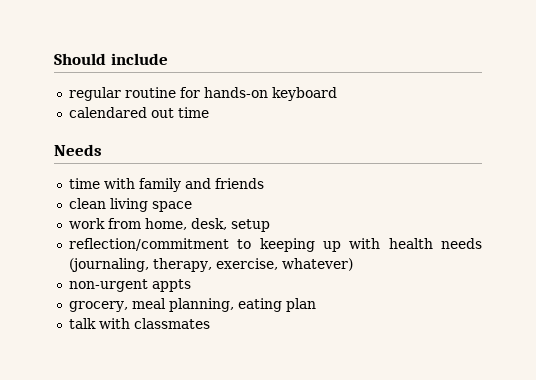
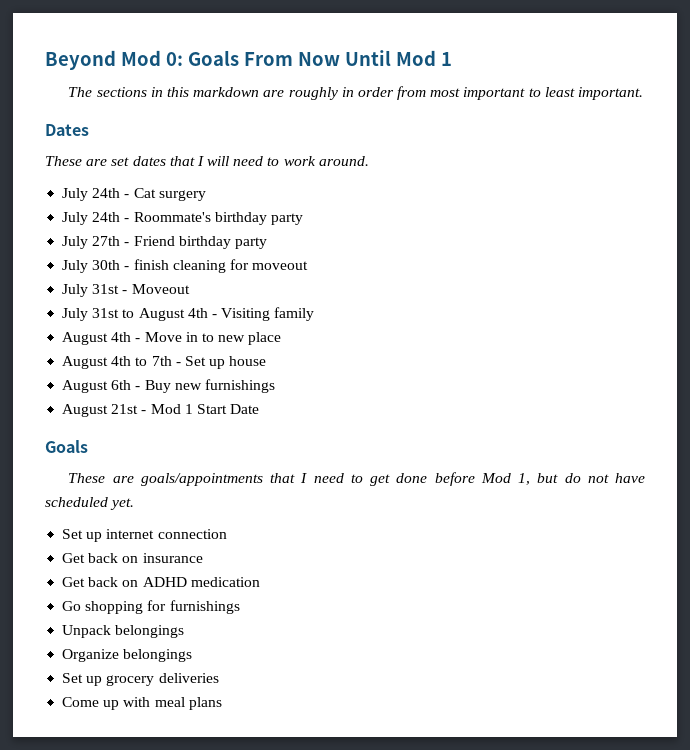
- Should include
- regular routine for hands-on keyboard
- calendared out time
- Needs
- time with family and friends
- clean living space
- work from home, desk, setup
- reflection/commitment to keeping up with health needs (journaling, therapy, exercise, whatever)
- non-urgent appts
- grocery, meal planning, eating plan
- talk with classmates
+ Beyond Mod 0: Goals From Now Until Mod 1
+ The sections in this markdown are roughly in order from most important to least important.
+ Dates
+ These are set dates that I will need to work around.
+ July 24th - Cat surgery
+ July 24th - Roommate's birthday party
+ July 27th - Friend birthday party
+ July 30th - finish cleaning for moveout
+ July 31st - Moveout
+ July 31st to August 4th - Visiting family
+ August 4th - Move in to new place
+ August 4th to 7th - Set up house
+ August 6th - Buy new furnishings
+ August 21st - Mod 1 Start Date
+ Goals
+ These are goals/appointments that I need to get done before Mod 1, but do not have scheduled yet.
+ Set up internet connection
+ Get back on insurance
+ Get back on ADHD medication
+ Go shopping for furnishings
+ Unpack belongings
+ Organize belongings
+ Set up grocery deliveries
+ Come up with meal plans

